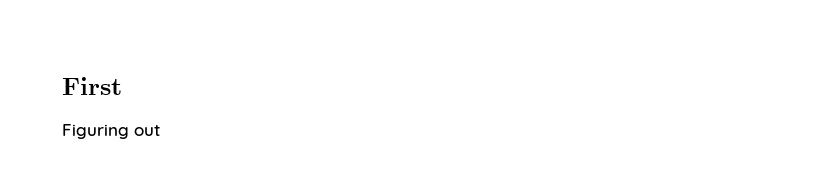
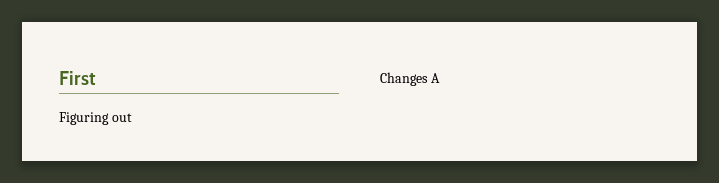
+ Changes A

